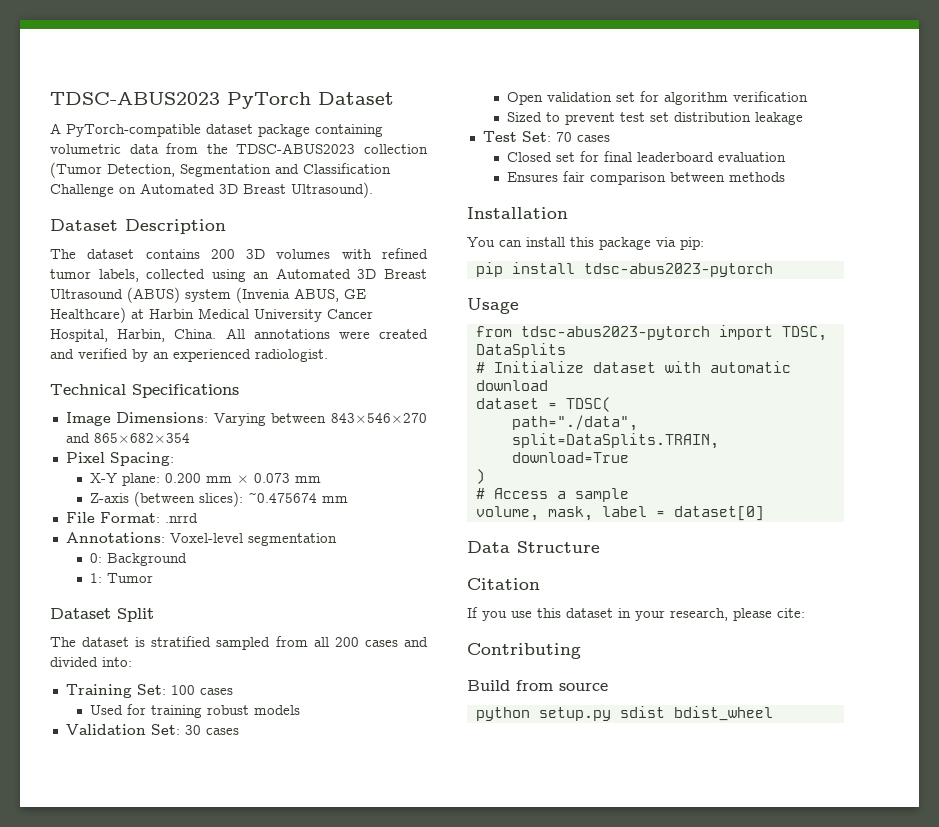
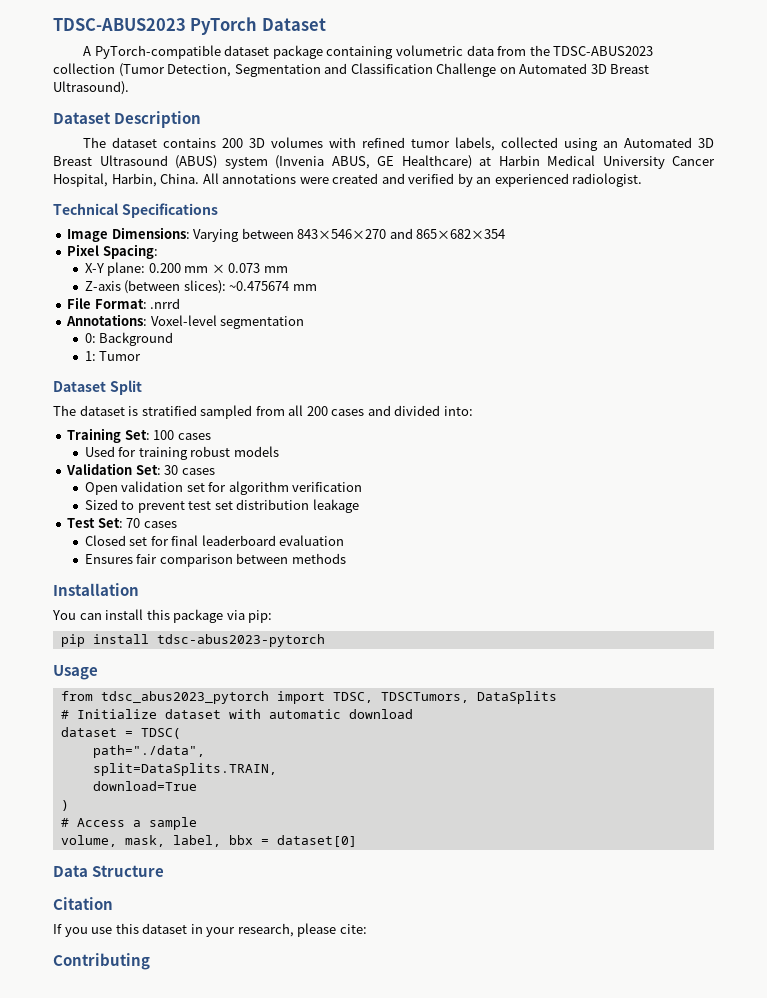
- from tdsc-abus2023-pytorch import TDSC, DataSplits
+ from tdsc_abus2023_pytorch import TDSC, TDSCTumors, DataSplits
- volume, mask, label = dataset[0]
+ volume, mask, label, bbx = dataset[0]
- Build from source
- python setup.py sdist bdist_wheel

